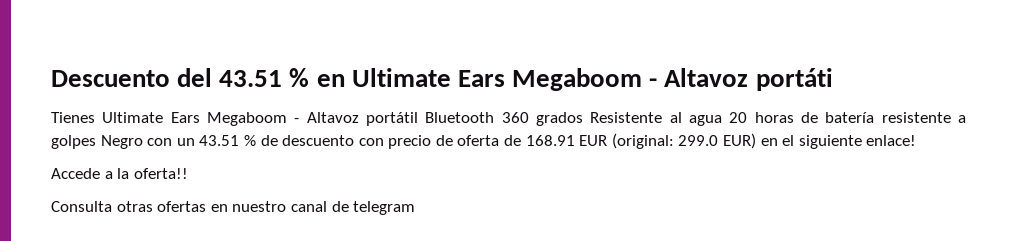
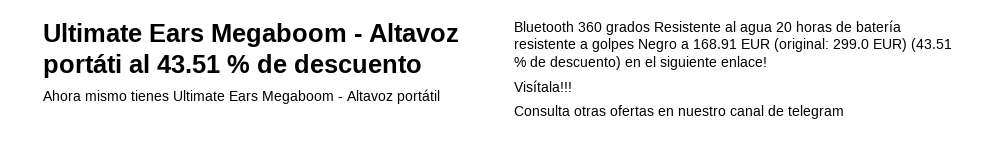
- Descuento del 43.51 % en Ultimate Ears Megaboom - Altavoz portáti
- Tienes Ultimate Ears Megaboom - Altavoz portátil Bluetooth 360 grados Resistente al agua 20 horas de batería resistente a golpes Negro con un 43.51 % de descuento con precio de oferta de 168.91 EUR (original: 299.0 EUR) en el siguiente enlace!
+ Ultimate Ears Megaboom - Altavoz portáti al 43.51 % de descuento
+ Ahora mismo tienes Ultimate Ears Megaboom - Altavoz portátil Bluetooth 360 grados Resistente al agua 20 horas de batería resistente a golpes Negro a 168.91 EUR (original: 299.0 EUR) (43.51 % de descuento) en el siguiente enlace!
- Accede a la oferta!!
+ Visítala!!!

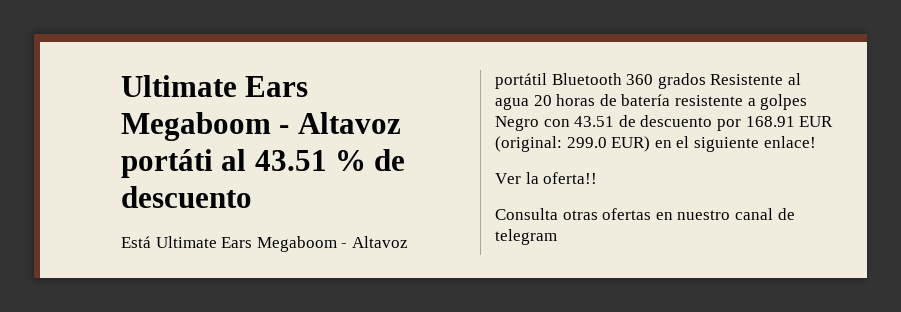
- Ahora mismo tienes Ultimate Ears Megaboom - Altavoz portátil Bluetooth 360 grados Resistente al agua 20 horas de batería resistente a golpes Negro a 168.91 EUR (original: 299.0 EUR) (43.51 % de descuento) en el siguiente enlace!
+ Está Ultimate Ears Megaboom - Altavoz portátil Bluetooth 360 grados Resistente al agua 20 horas de batería resistente a golpes Negro con 43.51 de descuento por 168.91 EUR (original: 299.0 EUR) en el siguiente enlace!
- Visítala!!!
+ Ver la oferta!!

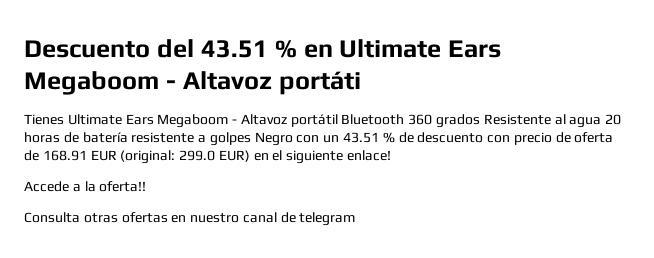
- Ultimate Ears Megaboom - Altavoz portáti al 43.51 % de descuento
- Está Ultimate Ears Megaboom - Altavoz portátil Bluetooth 360 grados Resistente al agua 20 horas de batería resistente a golpes Negro con 43.51 de descuento por 168.91 EUR (original: 299.0 EUR) en el siguiente enlace!
+ Descuento del 43.51 % en Ultimate Ears Megaboom - Altavoz portáti
+ Tienes Ultimate Ears Megaboom - Altavoz portátil Bluetooth 360 grados Resistente al agua 20 horas de batería resistente a golpes Negro con un 43.51 % de descuento con precio de oferta de 168.91 EUR (original: 299.0 EUR) en el siguiente enlace!
- Ver la oferta!!
+ Accede a la oferta!!

